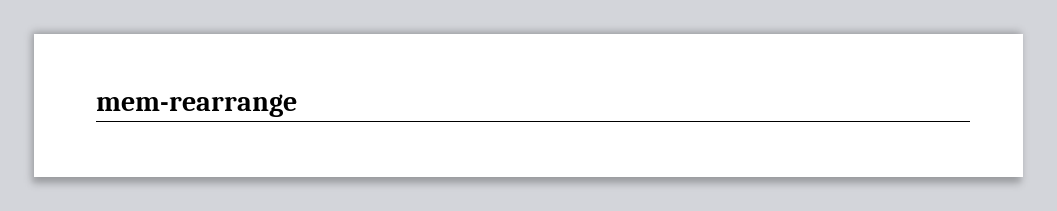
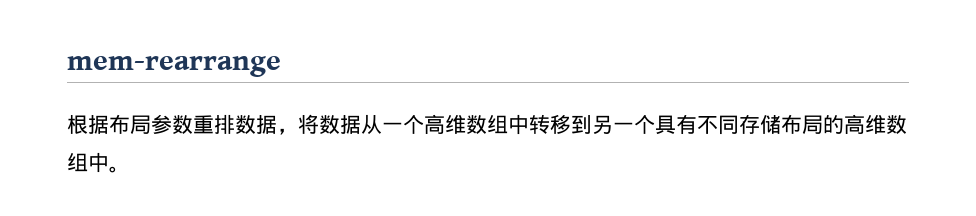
+ 根据布局参数重排数据，将数据从一个高维数组中转移到另一个具有不同存储布局的高维数组中。

